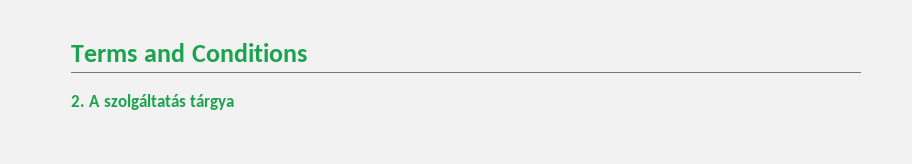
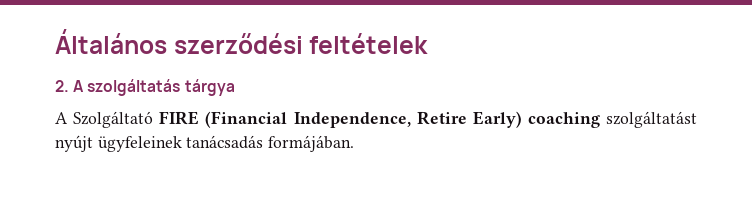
- Terms and Conditions
+ Általános szerződési feltételek
+ A Szolgáltató FIRE (Financial Independence, Retire Early) coaching szolgáltatást nyújt ügyfeleinek tanácsadás formájában.

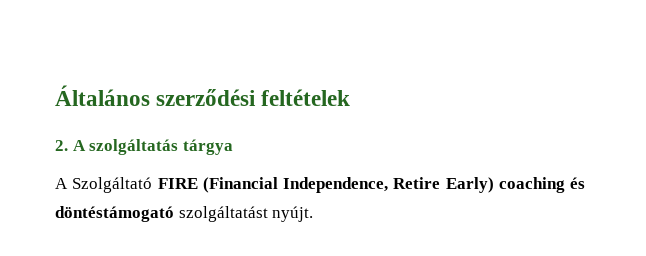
- A Szolgáltató FIRE (Financial Independence, Retire Early) coaching szolgáltatást nyújt ügyfeleinek tanácsadás formájában.
+ A Szolgáltató FIRE (Financial Independence, Retire Early) coaching és döntéstámogató szolgáltatást nyújt.

